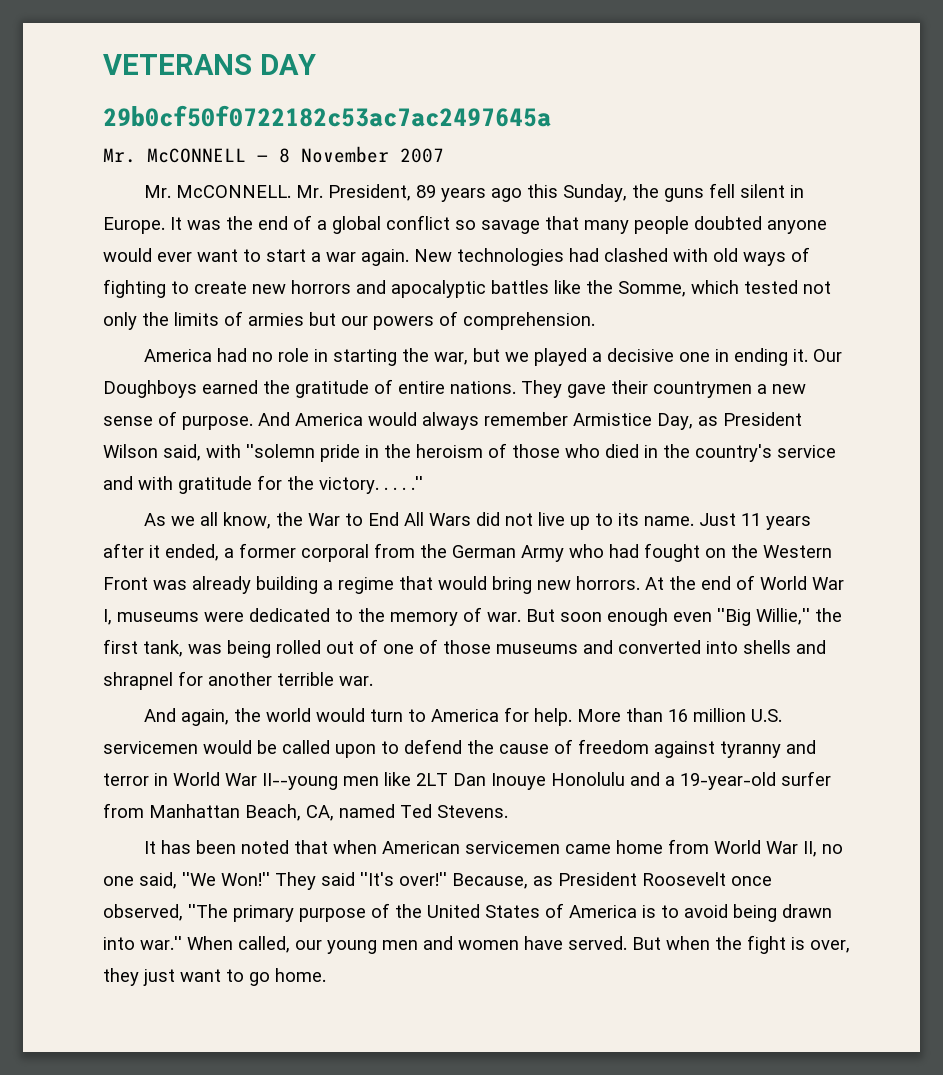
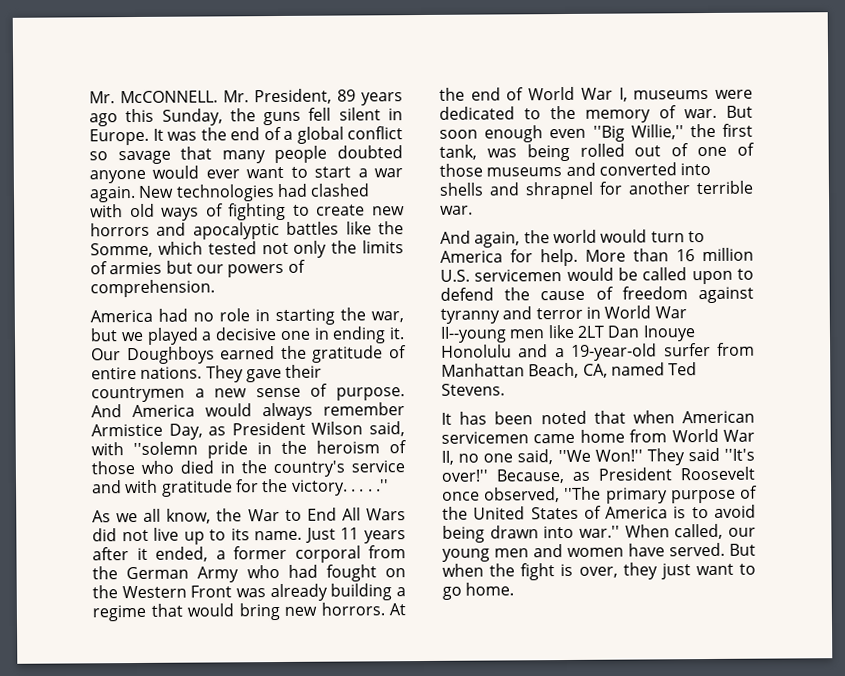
- VETERANS DAY
- 29b0cf50f0722182c53ac7ac2497645a
- Mr. McCONNELL — 8 November 2007

